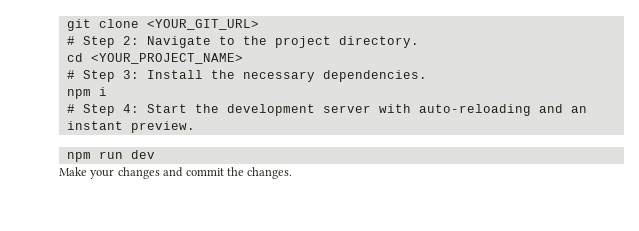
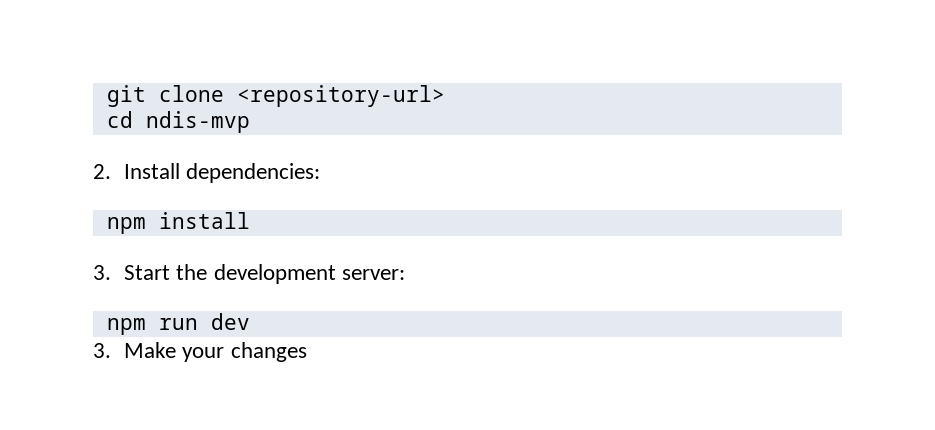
- git clone <YOUR_GIT_URL>
- # Step 2: Navigate to the project directory.
- cd <YOUR_PROJECT_NAME>
- # Step 3: Install the necessary dependencies.
- npm i
- # Step 4: Start the development server with auto-reloading and an instant preview.
+ git clone <repository-url>
+ cd ndis-mvp
+ 2. Install dependencies:
+ npm install
+ 3. Start the development server:
- Make your changes and commit the changes.
+ 3. Make your changes

